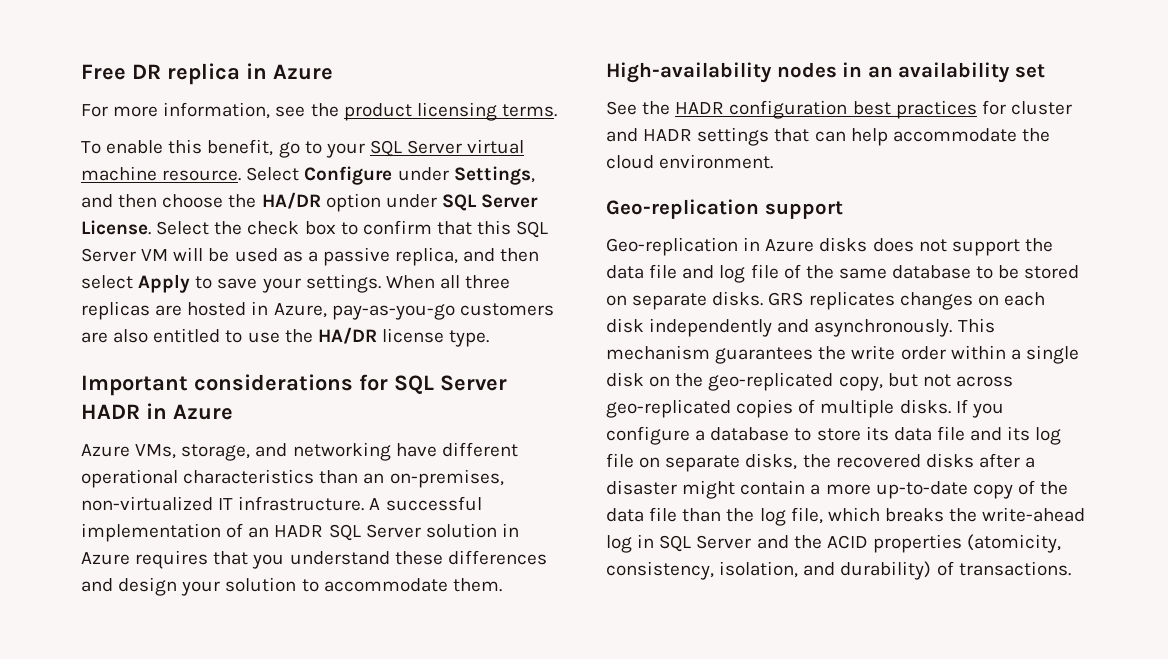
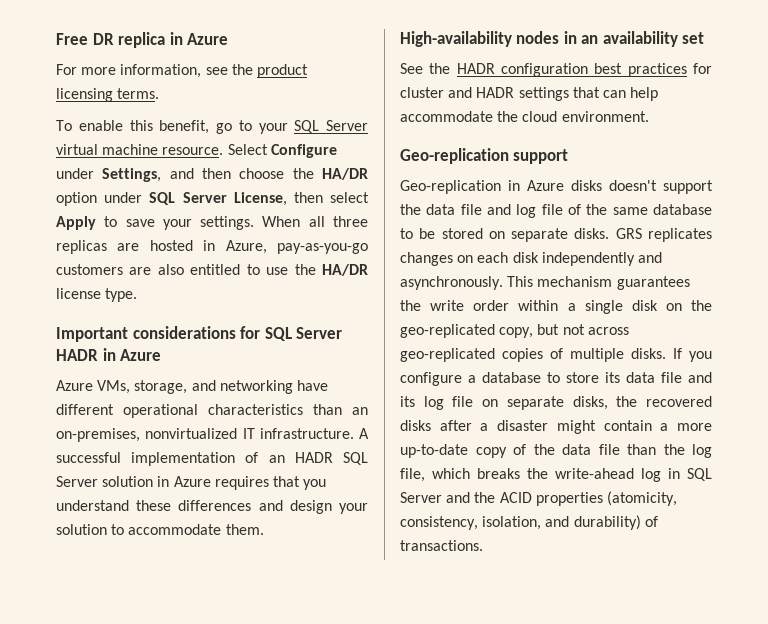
- Select Configure under Settings, and then choose the HA/DR option under SQL Server License. Select the check box to confirm that this SQL Server VM will be used as a passive replica, and then select Apply to save your settings.
+ Select Configure under Settings, and then choose the HA/DR option under SQL Server License, then select Apply to save your settings.
- Azure VMs, storage, and networking have different operational characteristics than an on-premises, non-virtualized IT infrastructure.
+ Azure VMs, storage, and networking have different operational characteristics than an on-premises, nonvirtualized IT infrastructure.
- Geo-replication in Azure disks does not support the data file and log file of the same database to be stored on separate disks.
+ Geo-replication in Azure disks doesn't support the data file and log file of the same database to be stored on separate disks.

